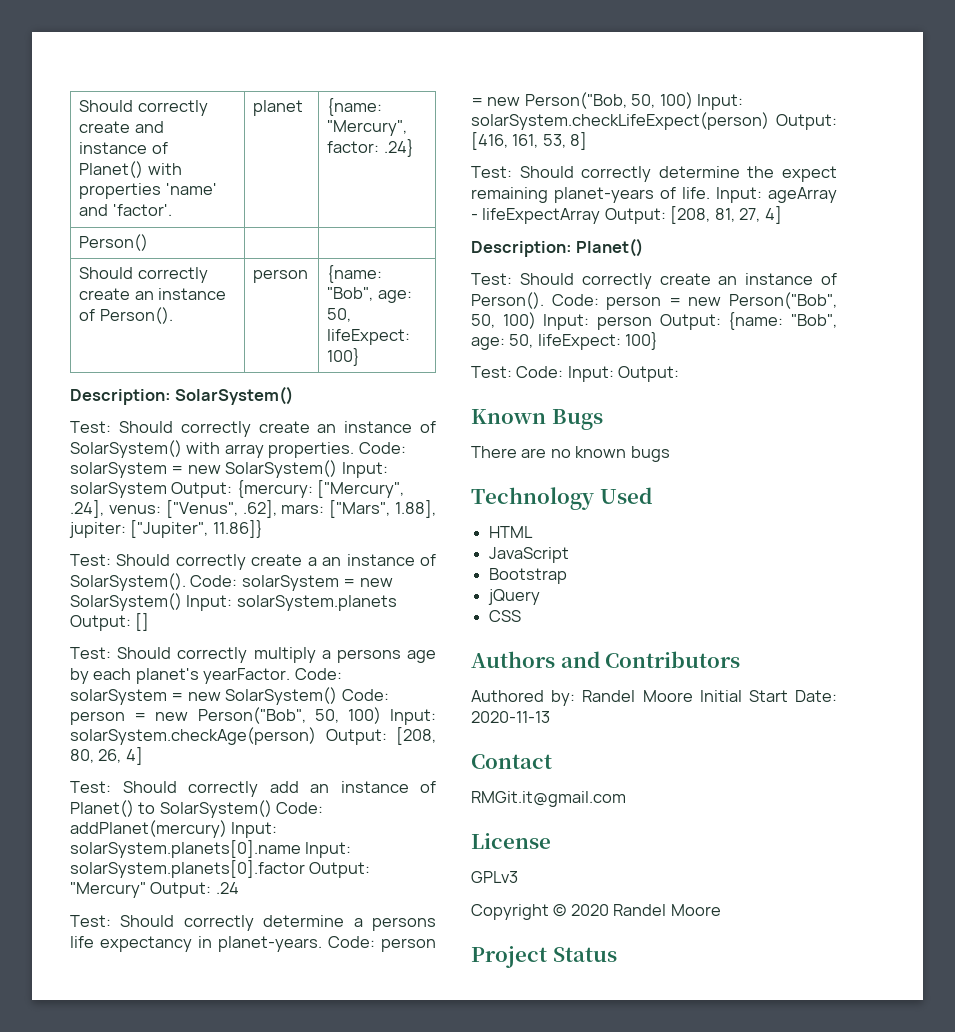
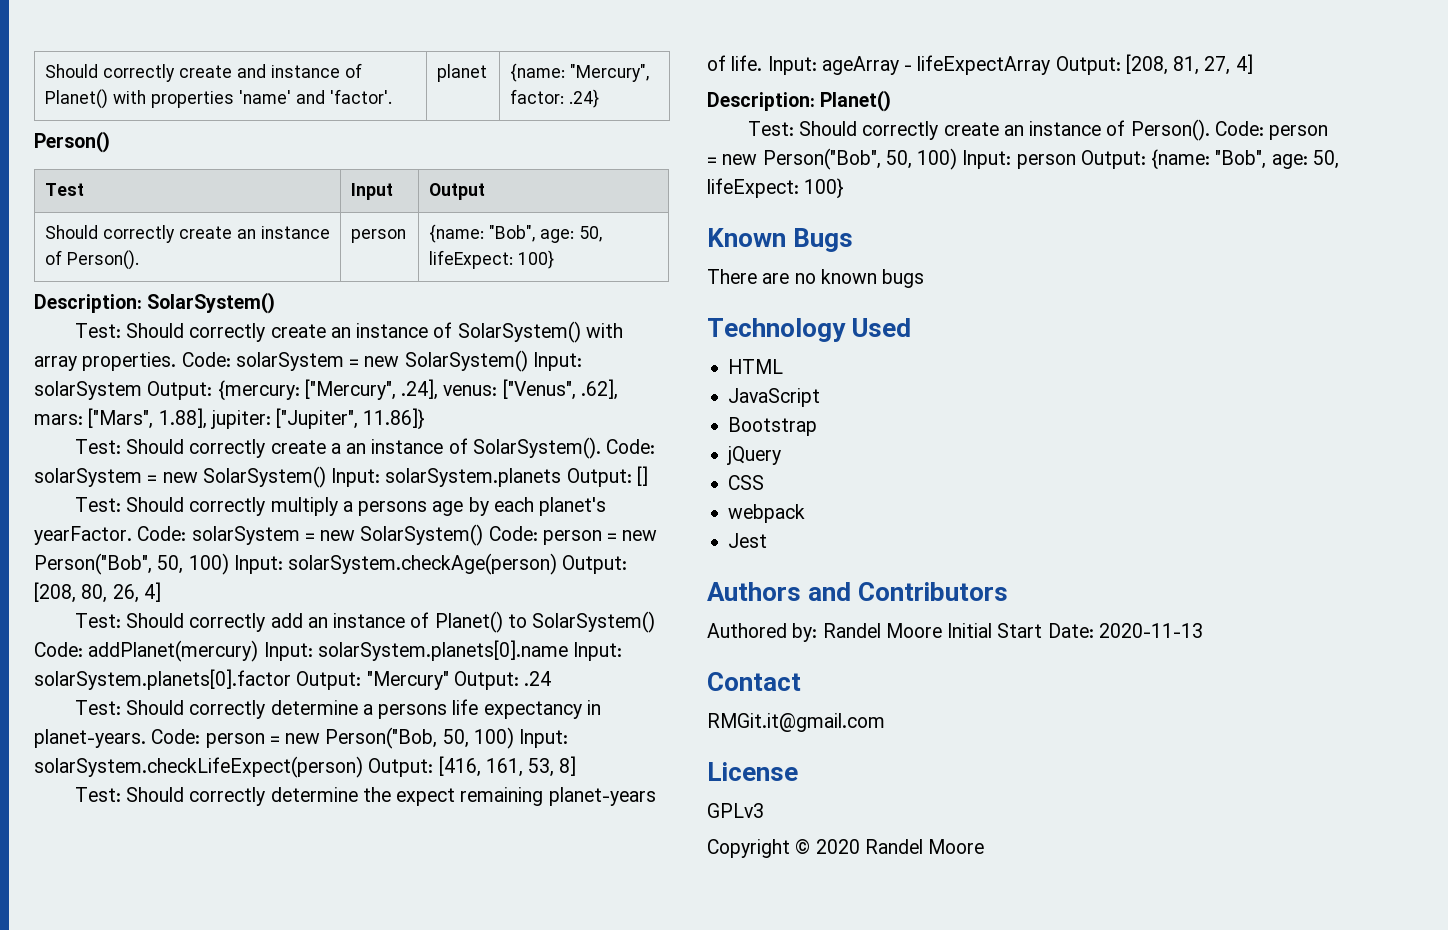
- Person() | |
+ Person()
+ Test | Input | Output
- Test: Code: Input: Output:
+ webpack
+ Jest
- Project Status

